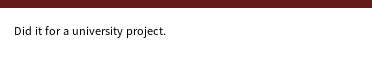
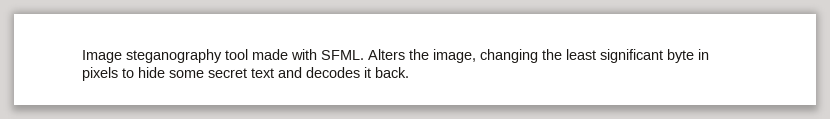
- Did it for a university project.
+ Image steganography tool made with SFML. Alters the image, changing the least significant byte in pixels to hide some secret text and decodes it back.

